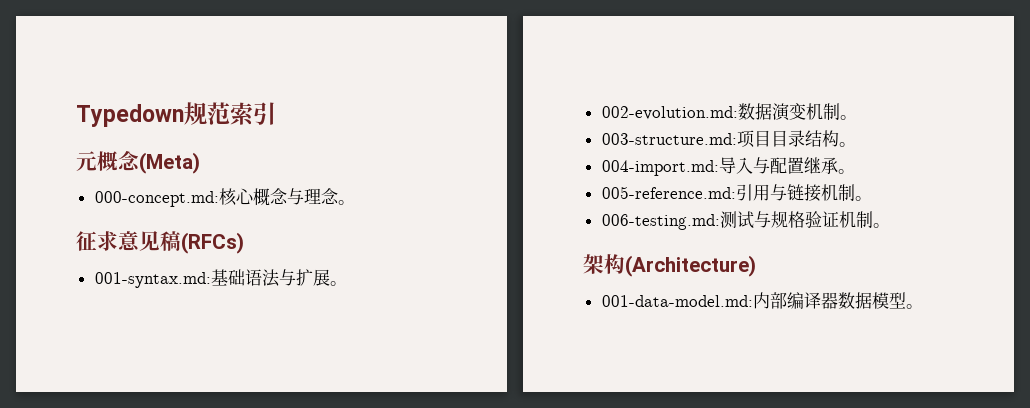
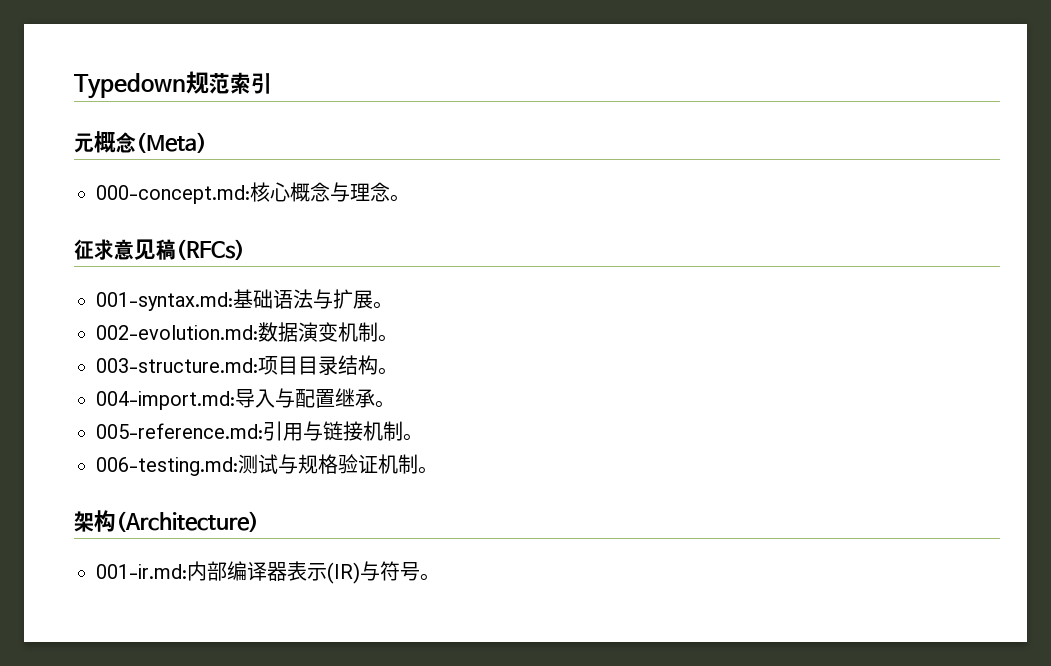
- 001-data-model.md:内部编译器数据模型。
+ 001-ir.md:内部编译器表示(IR)与符号。

